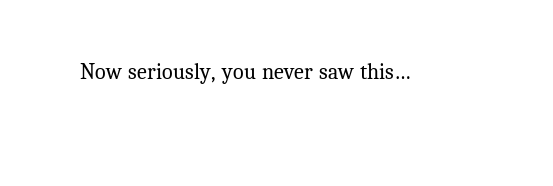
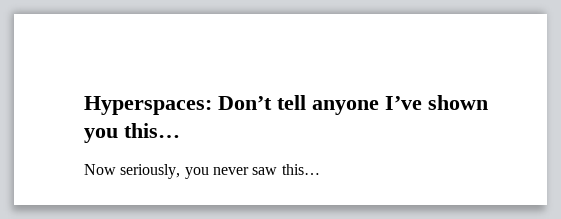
+ Hyperspaces: Don’t tell anyone I’ve shown you this…

